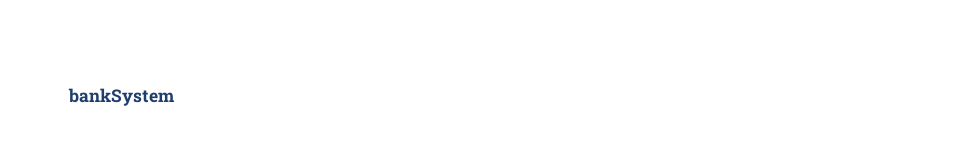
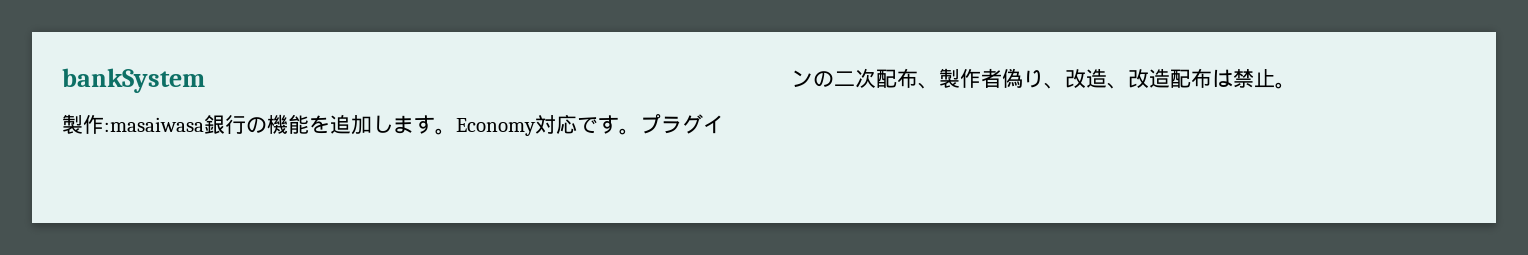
+ 製作:masaiwasa銀行の機能を追加します。Economy対応です。プラグインの二次配布、製作者偽り、改造、改造配布は禁止。

